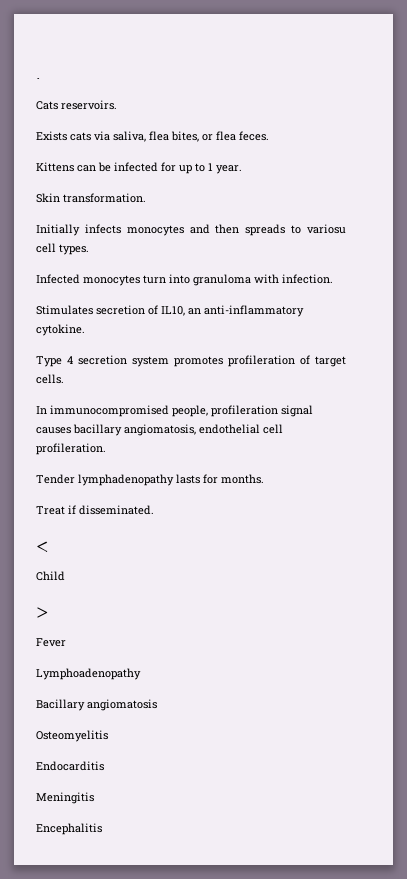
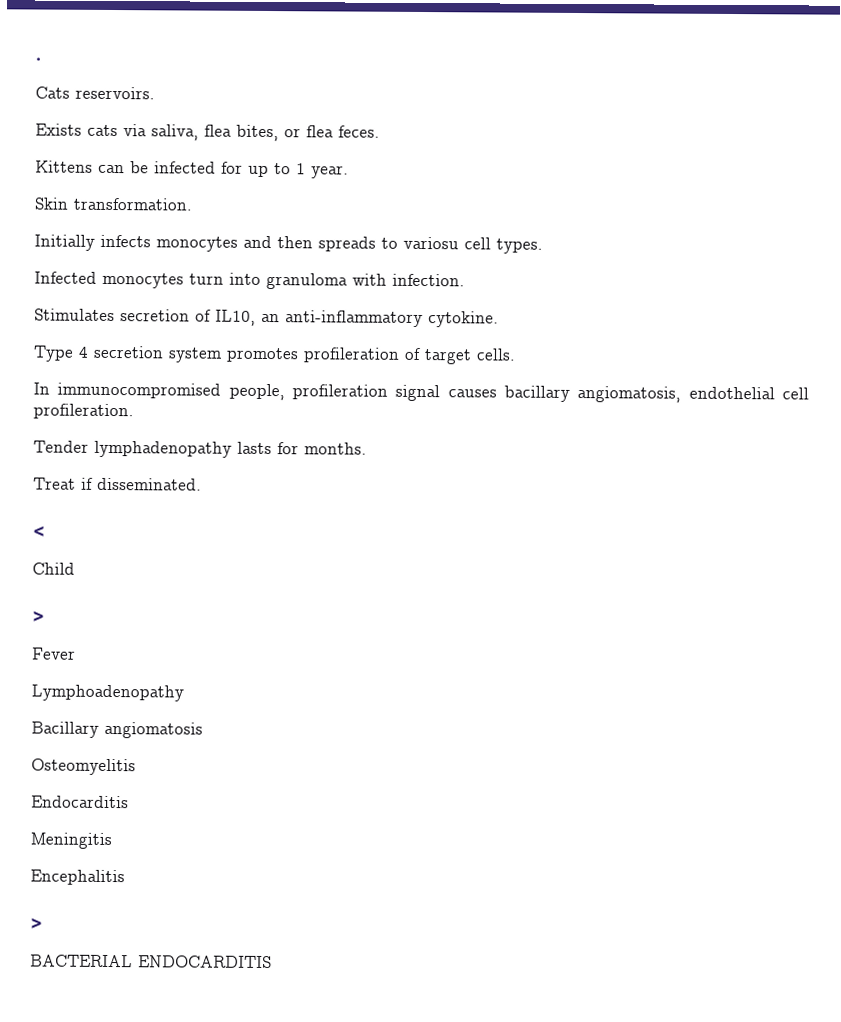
  Encephalitis
+ >
+ BACTERIAL ENDOCARDITIS

